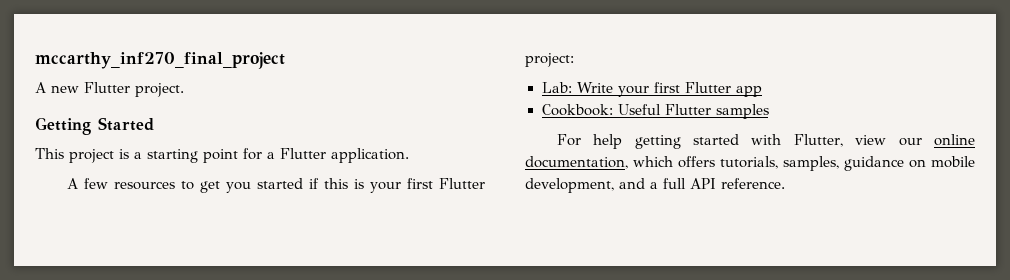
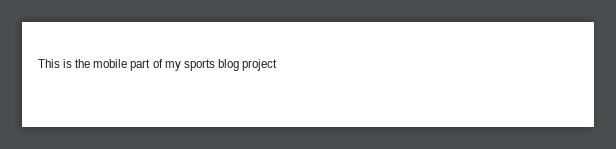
- mccarthy_inf270_final_project
- A new Flutter project.
- Getting Started
- This project is a starting point for a Flutter application.
- A few resources to get you started if this is your first Flutter project:
- Lab: Write your first Flutter app
- Cookbook: Useful Flutter samples
- For help getting started with Flutter, view our online documentation, which offers tutorials, samples, guidance on mobile development, and a full API reference.
+ This is the mobile part of my sports blog project

